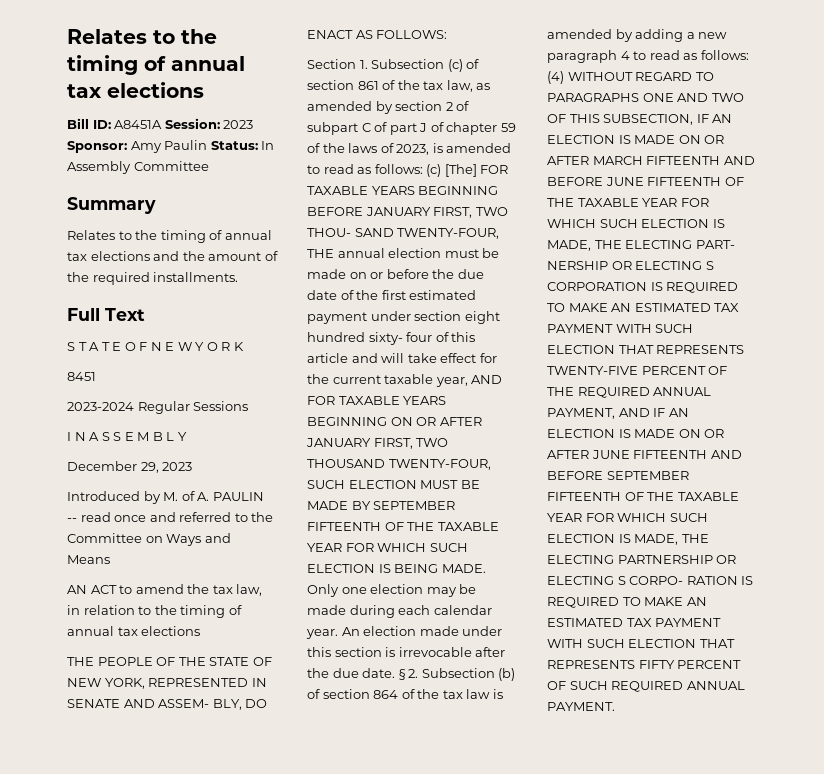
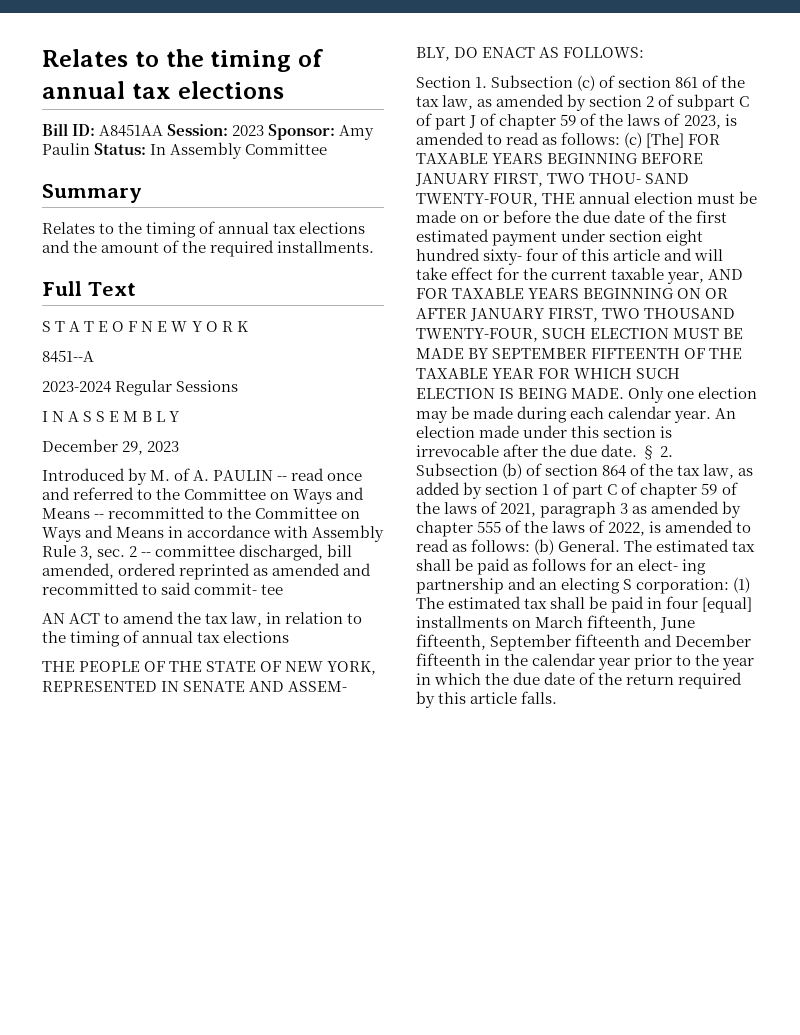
- Bill ID: A8451A Session: 2023 Sponsor: Amy Paulin Status: In Assembly Committee
+ Bill ID: A8451AA Session: 2023 Sponsor: Amy Paulin Status: In Assembly Committee
- 8451
+ 8451--A
- Introduced by M. of A. PAULIN -- read once and referred to the Committee on Ways and Means
+ Introduced by M. of A. PAULIN -- read once and referred to the Committee on Ways and Means -- recommitted to the Committee on Ways and Means in accordance with Assembly Rule 3, sec. 2 -- committee discharged, bill amended, ordered reprinted as amended and recommitted to said commit- tee
- § 2. Subsection (b) of section 864 of the tax law is amended by adding a new paragraph 4 to read as follows: (4) WITHOUT REGARD TO PARAGRAPHS ONE AND TWO OF THIS SUBSECTION, IF AN ELECTION IS MADE ON OR AFTER MARCH FIFTEENTH AND BEFORE JUNE FIFTEENTH OF THE TAXABLE YEAR FOR WHICH SUCH ELECTION IS MADE, THE ELECTING PART- NERSHIP OR ELECTING S CORPORATION IS REQUIRED TO MAKE AN ESTIMATED TAX PAYMENT WITH SUCH ELECTION THAT REPRESENTS TWENTY-FIVE PERCENT OF THE REQUIRED ANNUAL PAYMENT, AND IF AN ELECTION IS MADE ON OR AFTER JUNE FIFTEENTH AND BEFORE SEPTEMBER FIFTEENTH OF THE TAXABLE YEAR FOR WHICH SUCH ELECTION IS MADE, THE ELECTING PARTNERSHIP OR ELECTING S CORPO- RATION IS REQUIRED TO MAKE AN ESTIMATED TAX PAYMENT WITH SUCH ELECTION THAT REPRESENTS FIFTY PERCENT OF SUCH REQUIRED ANNUAL PAYMENT.
+ § 2. Subsection (b) of section 864 of the tax law, as added by section 1 of part C of chapter 59 of the laws of 2021, paragraph 3 as amended by chapter 555 of the laws of 2022, is amended to read as follows: (b) General. The estimated tax shall be paid as follows for an elect- ing partnership and an electing S corporation: (1) The estimated tax shall be paid in four [equal] installments on March fifteenth, June fifteenth, September fifteenth and December fifteenth in the calendar year prior to the year in which the due date of the return required by this article falls.

